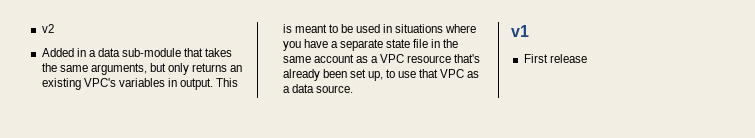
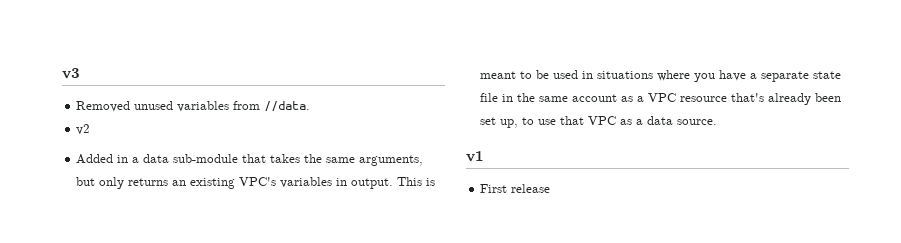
+ v3
+ Removed unused variables from //data.

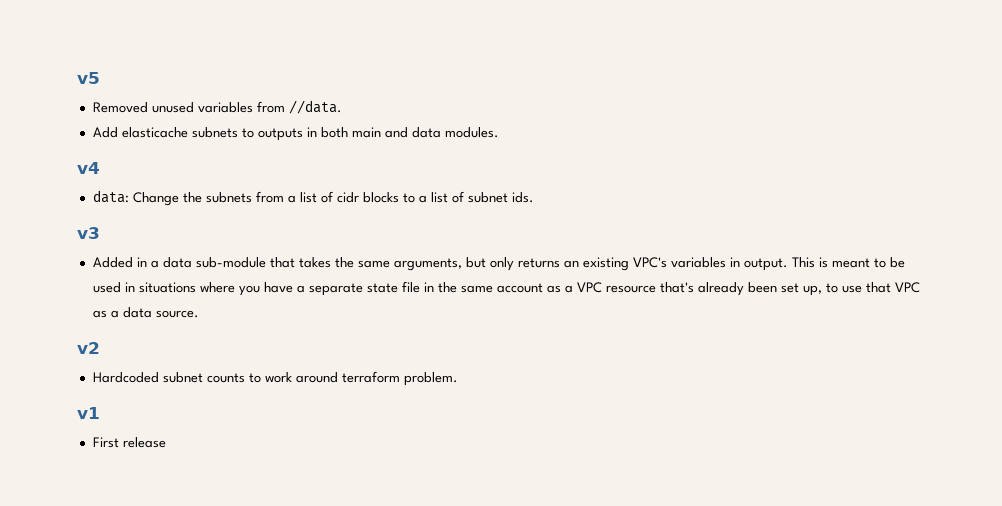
- v3
+ v5
- v2
+ Add elasticache subnets to outputs in both main and data modules.
+ v4
+ data: Change the subnets from a list of cidr blocks to a list of subnet ids.
+ v3
+ v2
+ Hardcoded subnet counts to work around terraform problem.

